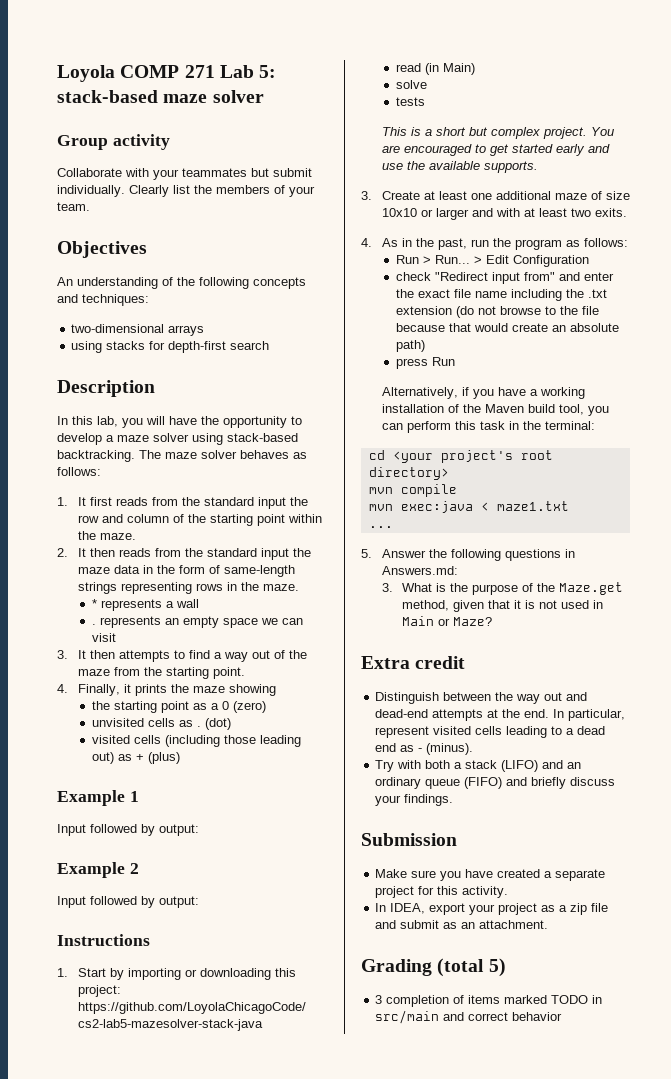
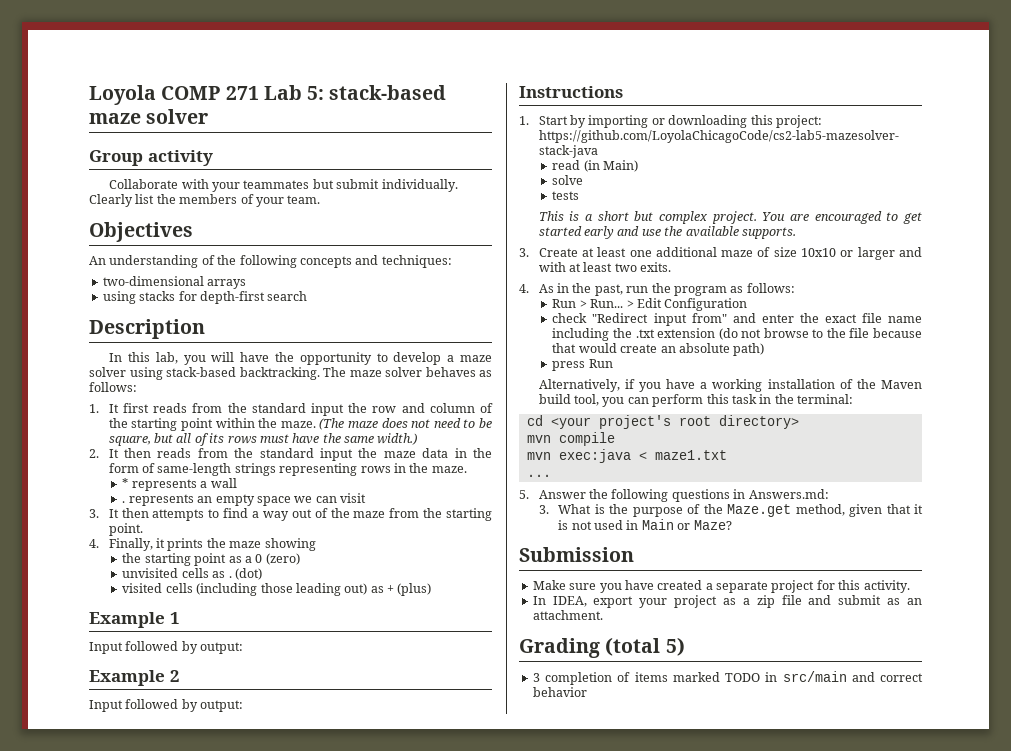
+ (The maze does not need to be square, but all of its rows must have the same width.)
- Extra credit
- Distinguish between the way out and dead-end attempts at the end. In particular, represent visited cells leading to a dead end as - (minus).
- Try with both a stack (LIFO) and an ordinary queue (FIFO) and briefly discuss your findings.

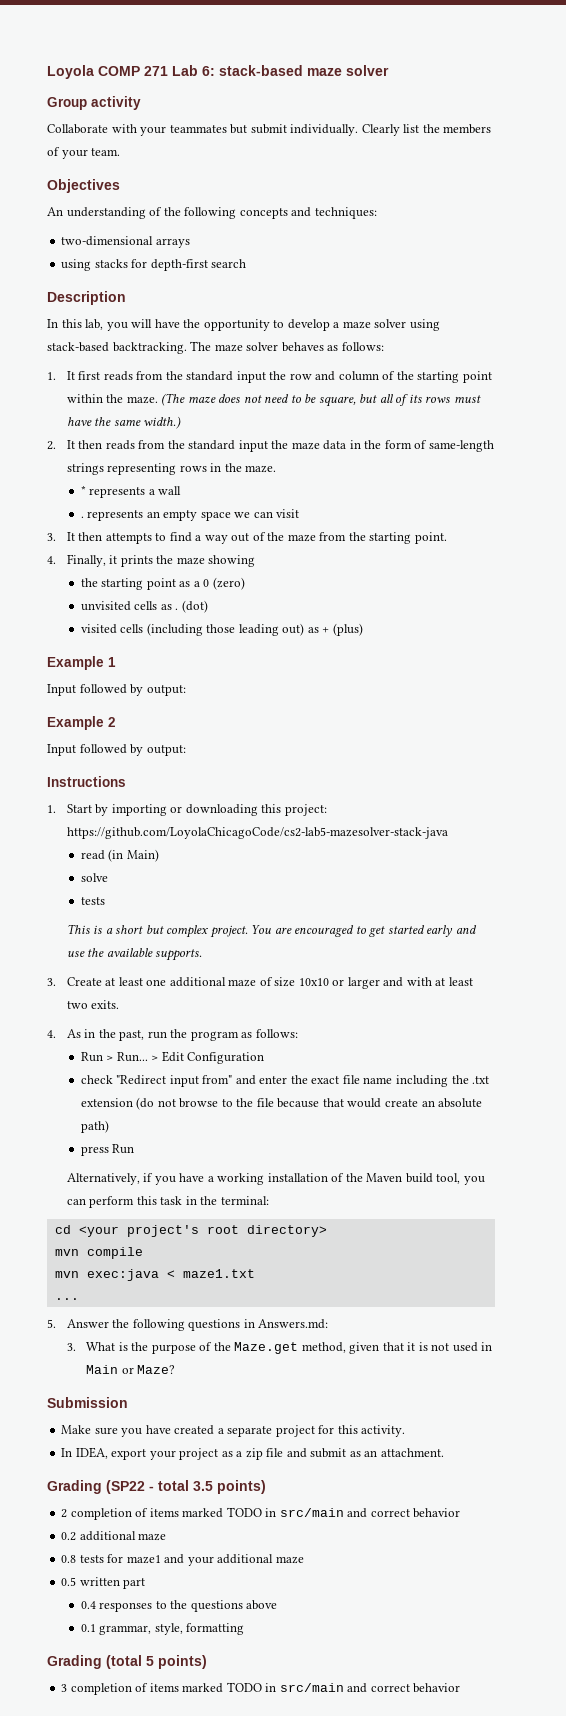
- Loyola COMP 271 Lab 5: stack-based maze solver
+ Loyola COMP 271 Lab 6: stack-based maze solver
+ Grading (SP22 - total 3.5 points)
+ 2 completion of items marked TODO in src/main and correct behavior
+ 0.2 additional maze
+ 0.8 tests for maze1 and your additional maze
+ 0.5 written part
+ 0.4 responses to the questions above
+ 0.1 grammar, style, formatting
- Grading (total 5)
+ Grading (total 5 points)

